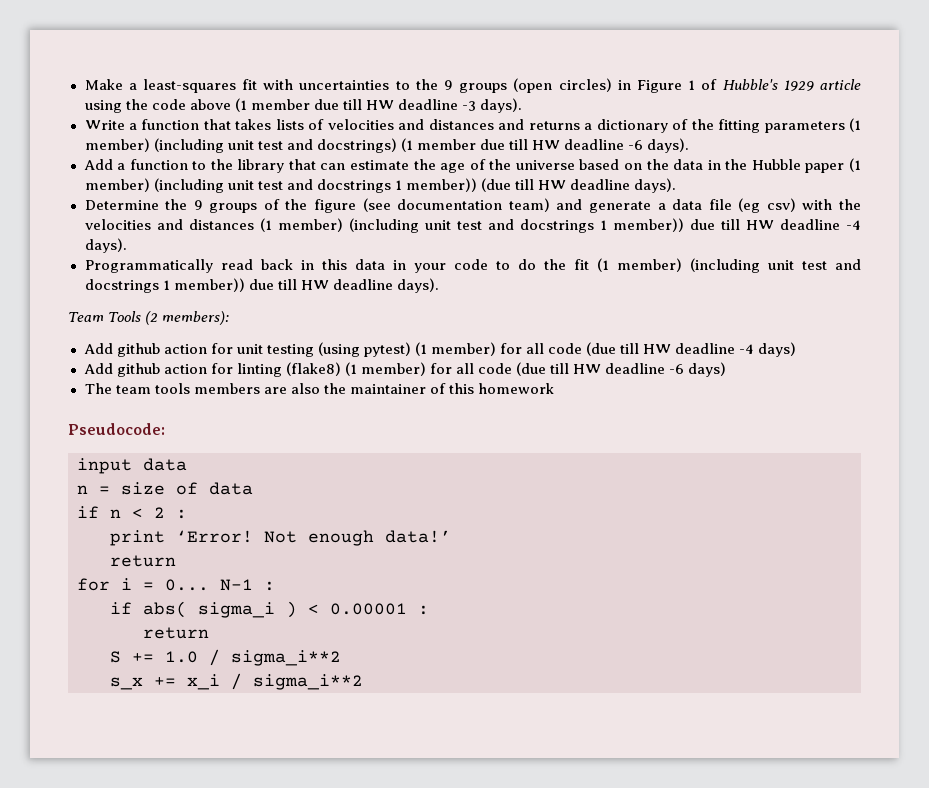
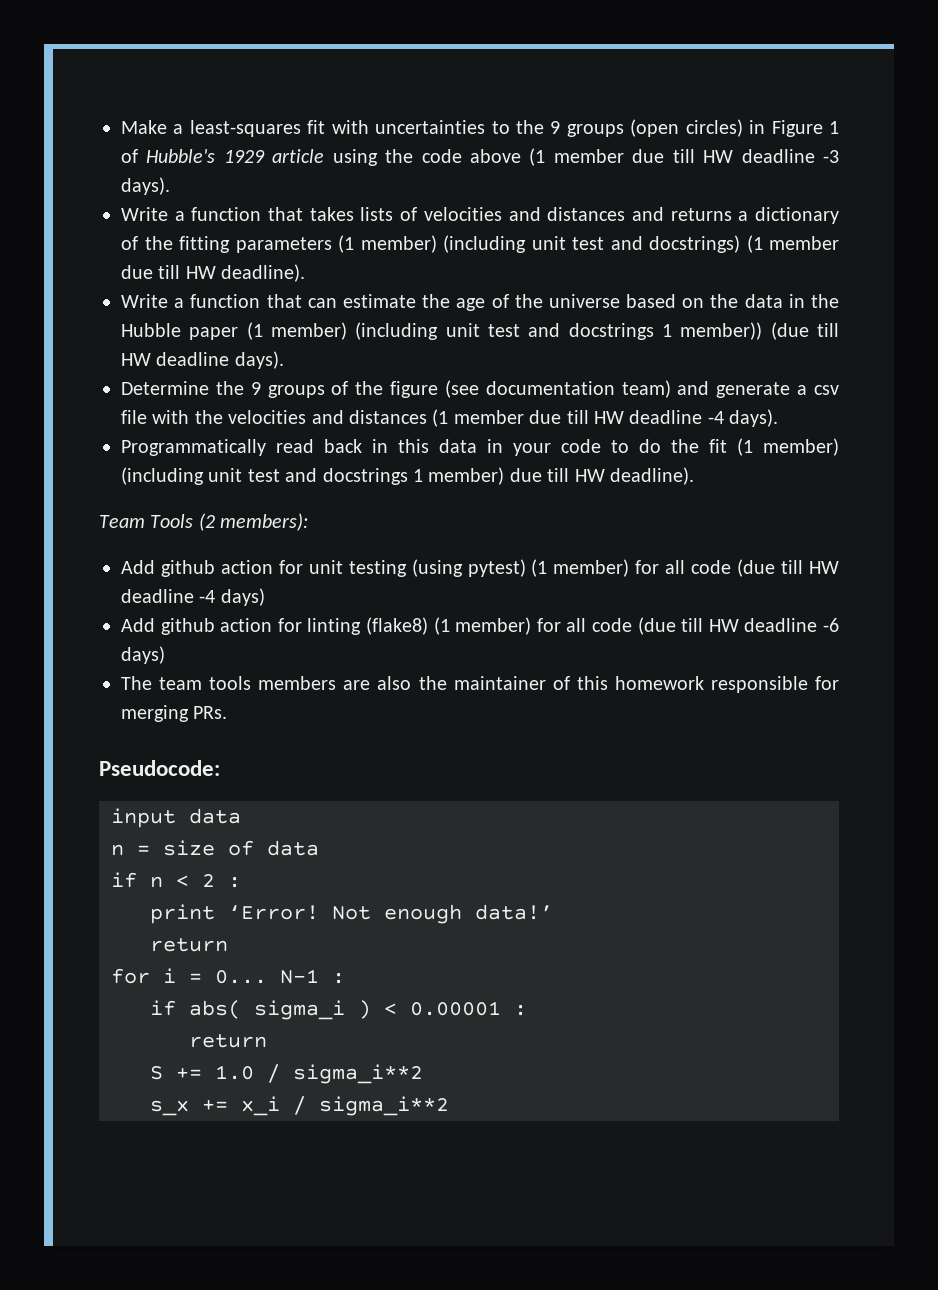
- Write a function that takes lists of velocities and distances and returns a dictionary of the fitting parameters (1 member) (including unit test and docstrings) (1 member due till HW deadline -6 days).
- Add a function to the library that can estimate the age of the universe based on the data in the Hubble paper (1 member) (including unit test and docstrings 1 member)) (due till HW deadline days).
+ Write a function that takes lists of velocities and distances and returns a dictionary of the fitting parameters (1 member) (including unit test and docstrings) (1 member due till HW deadline).
+ Write a function that can estimate the age of the universe based on the data in the Hubble paper (1 member) (including unit test and docstrings 1 member)) (due till HW deadline days).
- Determine the 9 groups of the figure (see documentation team) and generate a data file (eg csv) with the velocities and distances (1 member) (including unit test and docstrings 1 member)) due till HW deadline -4 days).
+ Determine the 9 groups of the figure (see documentation team) and generate a csv file with the velocities and distances (1 member due till HW deadline -4 days).
- Programmatically read back in this data in your code to do the fit (1 member) (including unit test and docstrings 1 member)) due till HW deadline days).
+ Programmatically read back in this data in your code to do the fit (1 member) (including unit test and docstrings 1 member) due till HW deadline).
- The team tools members are also the maintainer of this homework
+ The team tools members are also the maintainer of this homework responsible for merging PRs.

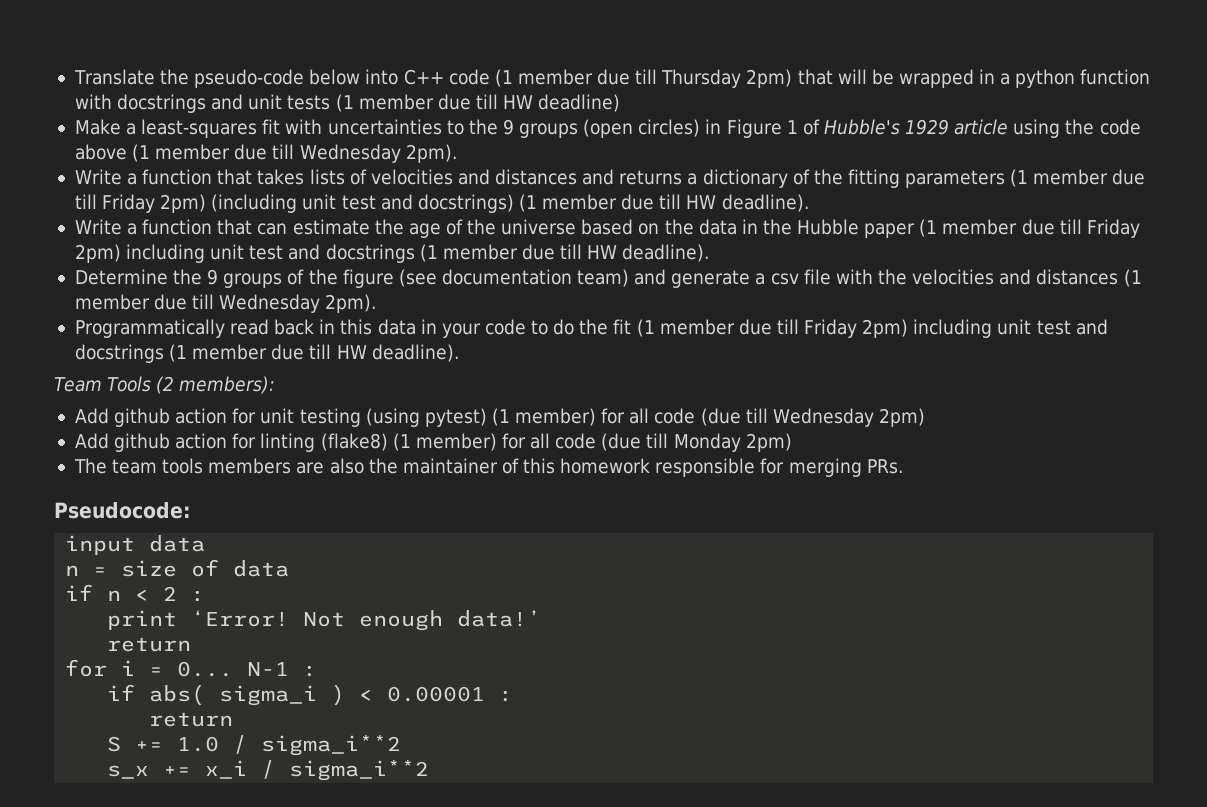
+ Translate the pseudo-code below into C++ code (1 member due till Thursday 2pm) that will be wrapped in a python function with docstrings and unit tests (1 member due till HW deadline)
- Make a least-squares fit with uncertainties to the 9 groups (open circles) in Figure 1 of Hubble's 1929 article using the code above (1 member due till HW deadline -3 days).
+ Make a least-squares fit with uncertainties to the 9 groups (open circles) in Figure 1 of Hubble's 1929 article using the code above (1 member due till Wednesday 2pm).
- Write a function that takes lists of velocities and distances and returns a dictionary of the fitting parameters (1 member) (including unit test and docstrings) (1 member due till HW deadline).
+ Write a function that takes lists of velocities and distances and returns a dictionary of the fitting parameters (1 member due till Friday 2pm) (including unit test and docstrings) (1 member due till HW deadline).
- Write a function that can estimate the age of the universe based on the data in the Hubble paper (1 member) (including unit test and docstrings 1 member)) (due till HW deadline days).
+ Write a function that can estimate the age of the universe based on the data in the Hubble paper (1 member due till Friday 2pm) including unit test and docstrings (1 member due till HW deadline).
- Determine the 9 groups of the figure (see documentation team) and generate a csv file with the velocities and distances (1 member due till HW deadline -4 days).
+ Determine the 9 groups of the figure (see documentation team) and generate a csv file with the velocities and distances (1 member due till Wednesday 2pm).
- Programmatically read back in this data in your code to do the fit (1 member) (including unit test and docstrings 1 member) due till HW deadline).
+ Programmatically read back in this data in your code to do the fit (1 member due till Friday 2pm) including unit test and docstrings (1 member due till HW deadline).
- Add github action for unit testing (using pytest) (1 member) for all code (due till HW deadline -4 days)
+ Add github action for unit testing (using pytest) (1 member) for all code (due till Wednesday 2pm)
- Add github action for linting (flake8) (1 member) for all code (due till HW deadline -6 days)
+ Add github action for linting (flake8) (1 member) for all code (due till Monday 2pm)

